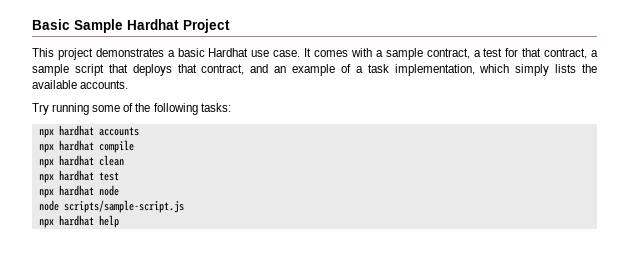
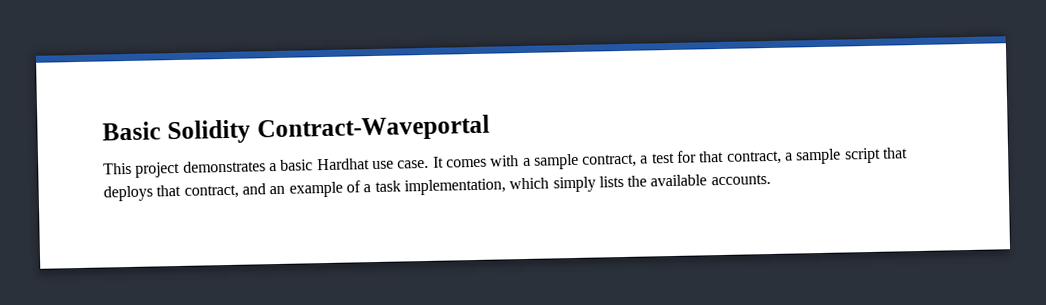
- Basic Sample Hardhat Project
+ Basic Solidity Contract-Waveportal
- Try running some of the following tasks:
- npx hardhat accounts
- npx hardhat compile
- npx hardhat clean
- npx hardhat test
- npx hardhat node
- node scripts/sample-script.js
- npx hardhat help

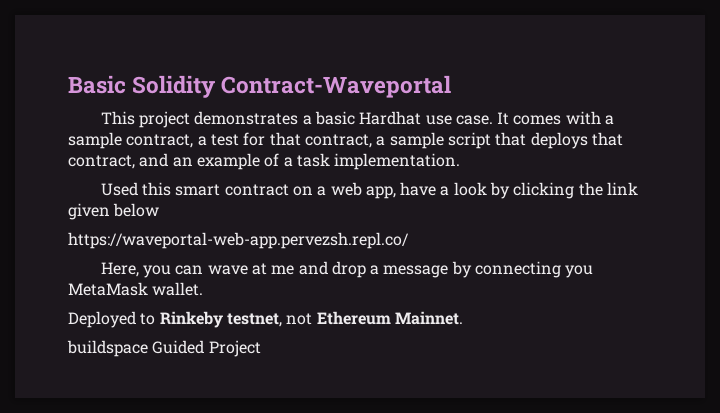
- It comes with a sample contract, a test for that contract, a sample script that deploys that contract, and an example of a task implementation, which simply lists the available accounts.
+ It comes with a sample contract, a test for that contract, a sample script that deploys that contract, and an example of a task implementation.
+ Used this smart contract on a web app, have a look by clicking the link given below
+ https://waveportal-web-app.pervezsh.repl.co/
+ Here, you can wave at me and drop a message by connecting you MetaMask wallet.
+ Deployed to Rinkeby testnet, not Ethereum Mainnet.
+ buildspace Guided Project

